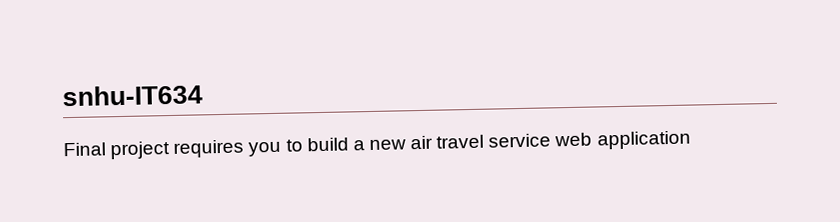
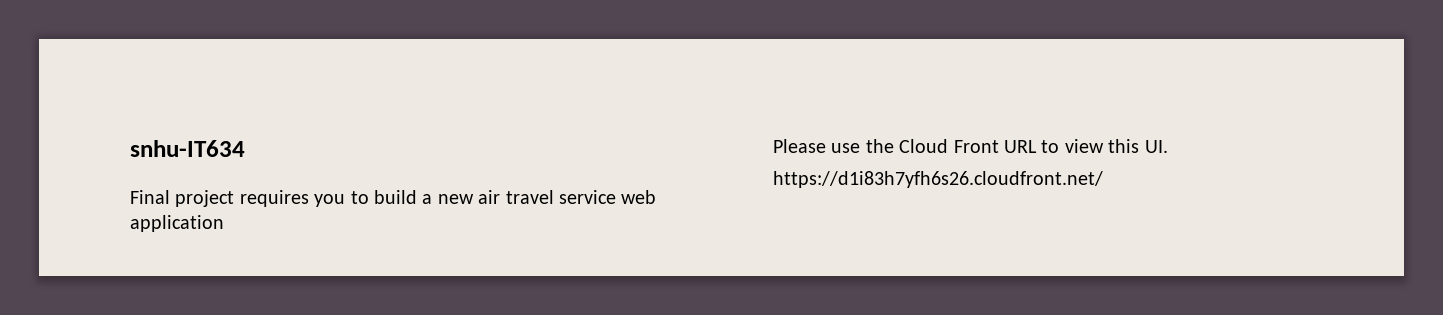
+ Please use the Cloud Front URL to view this UI.
+ https://d1i83h7yfh6s26.cloudfront.net/

